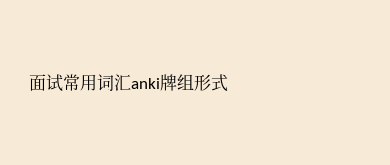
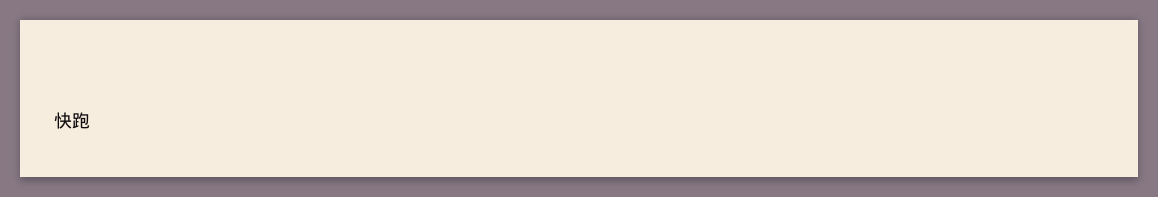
- 面试常用词汇anki牌组形式
+ 快跑

